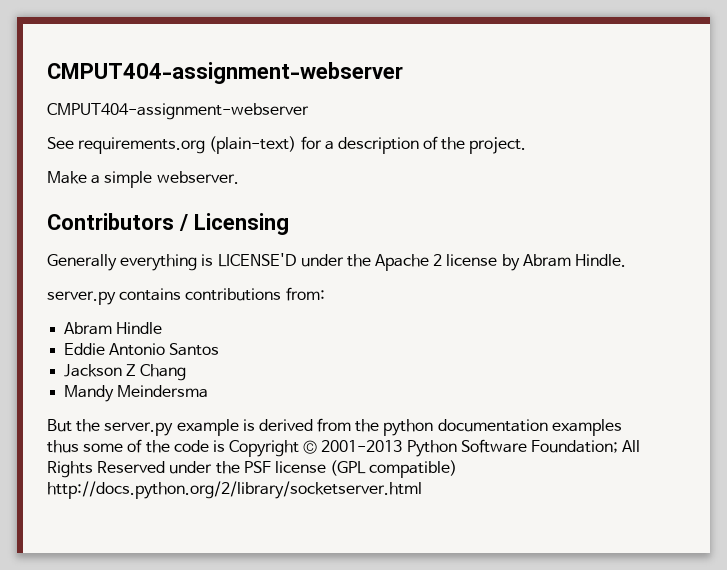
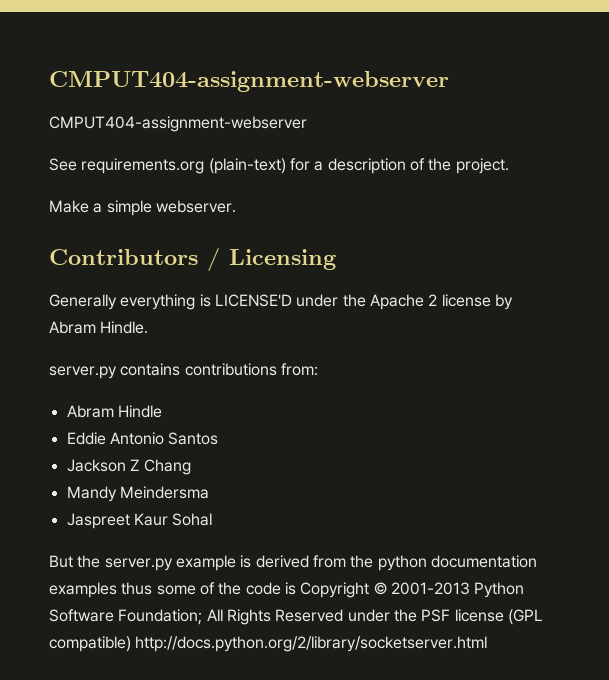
+ Jaspreet Kaur Sohal

